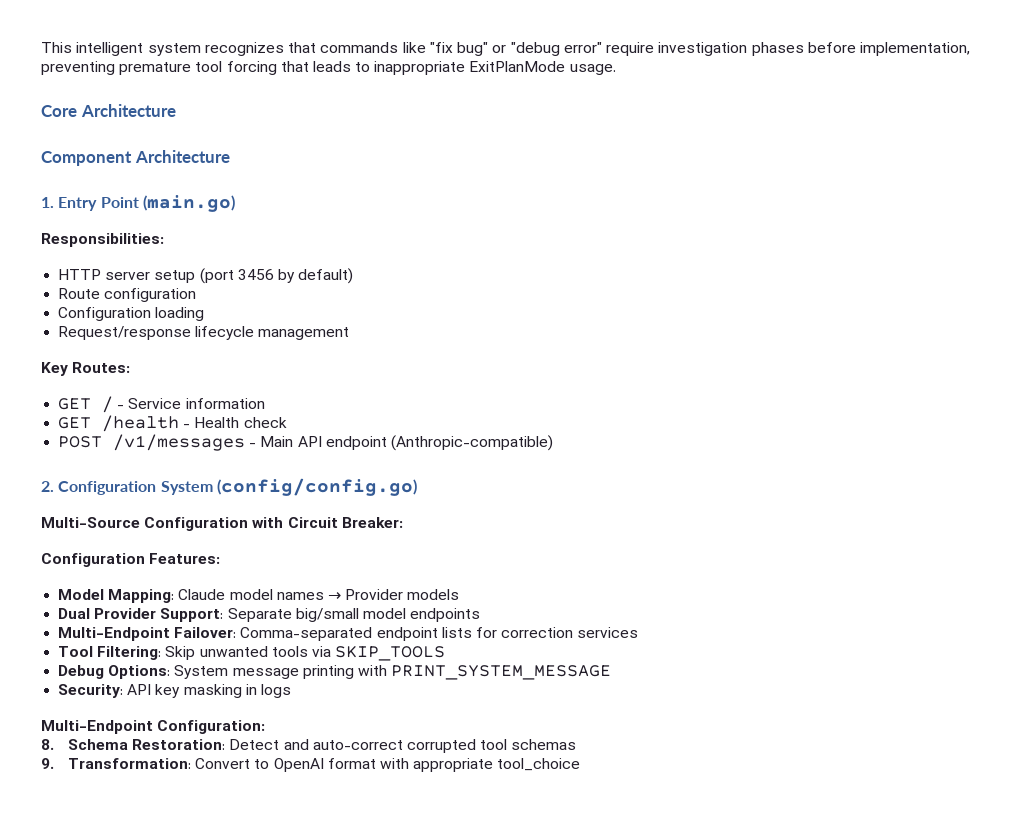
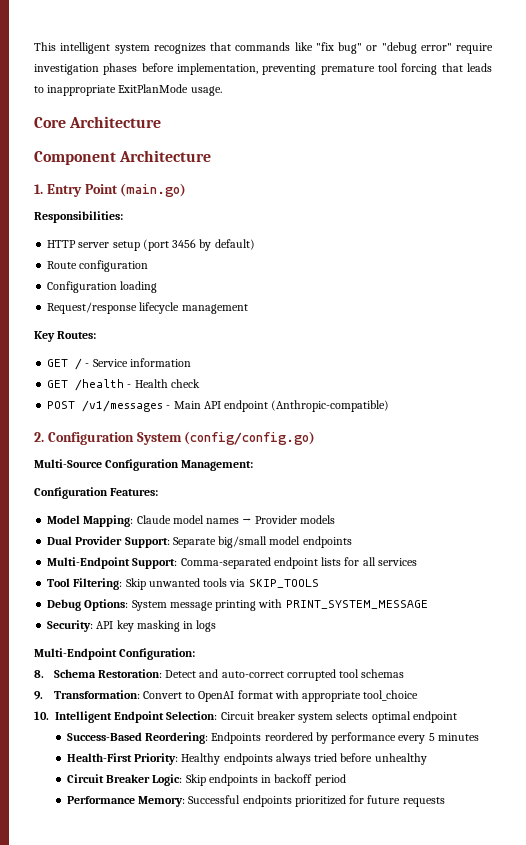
- Multi-Source Configuration with Circuit Breaker:
+ Multi-Source Configuration Management:
- Multi-Endpoint Failover: Comma-separated endpoint lists for correction services
+ Multi-Endpoint Support: Comma-separated endpoint lists for all services
+ 10. Intelligent Endpoint Selection: Circuit breaker system selects optimal endpoint
+ Success-Based Reordering: Endpoints reordered by performance every 5 minutes
+ Health-First Priority: Healthy endpoints always tried before unhealthy
+ Circuit Breaker Logic: Skip endpoints in backoff period
+ Performance Memory: Successful endpoints prioritized for future requests

